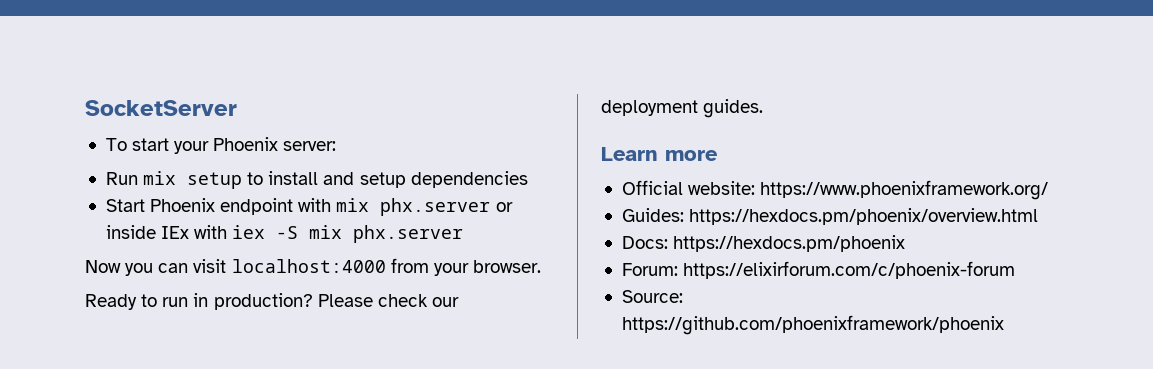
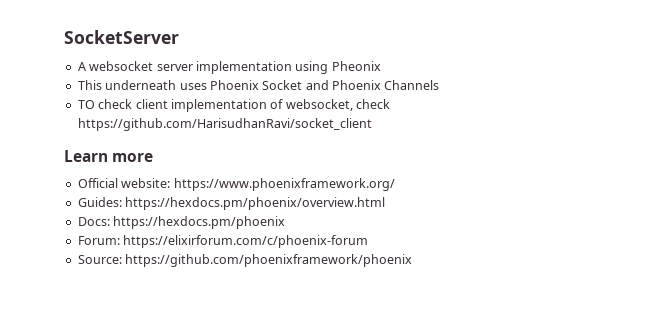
- To start your Phoenix server:
- Run mix setup to install and setup dependencies
- Start Phoenix endpoint with mix phx.server or inside IEx with iex -S mix phx.server
- Now you can visit localhost:4000 from your browser.
- Ready to run in production? Please check our deployment guides.
+ A websocket server implementation using Pheonix
+ This underneath uses Phoenix Socket and Phoenix Channels
+ TO check client implementation of websocket, check https://github.com/HarisudhanRavi/socket_client

